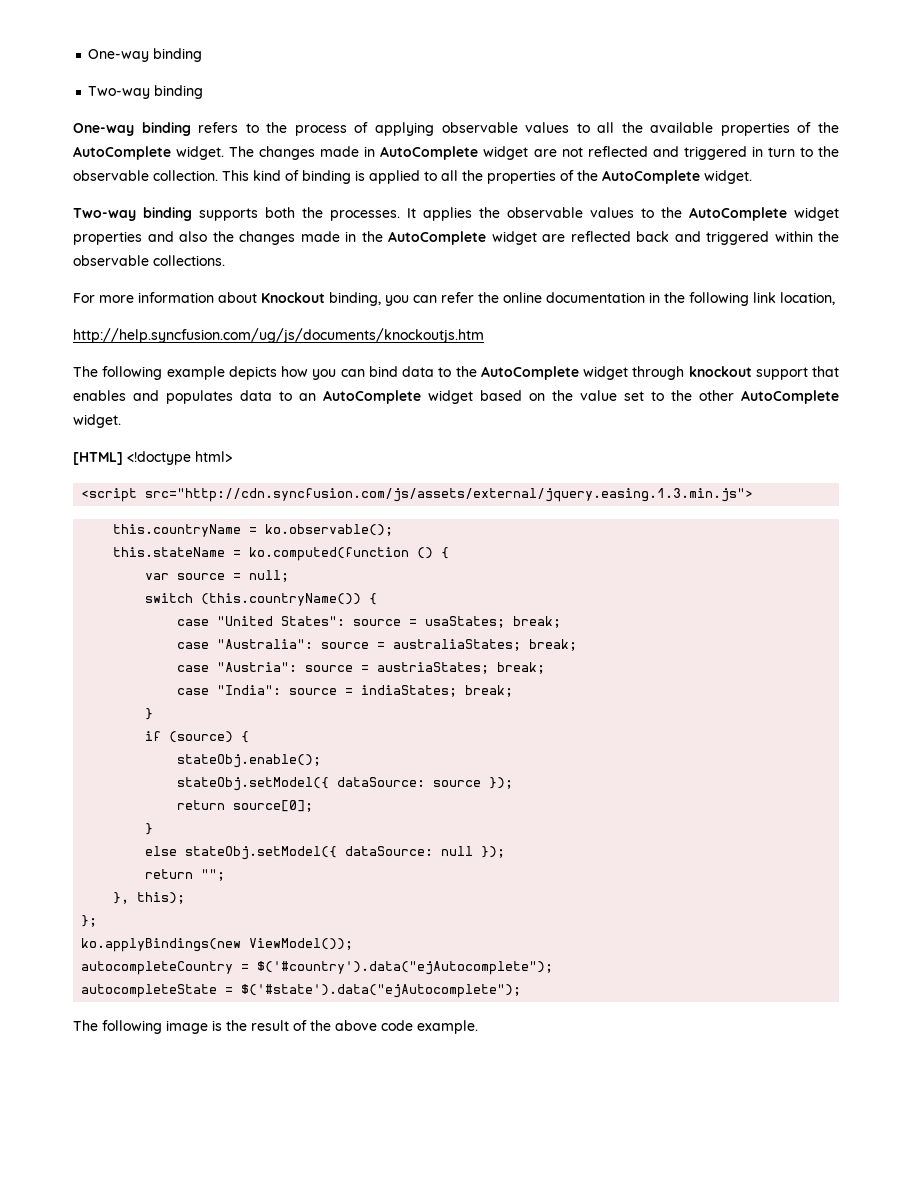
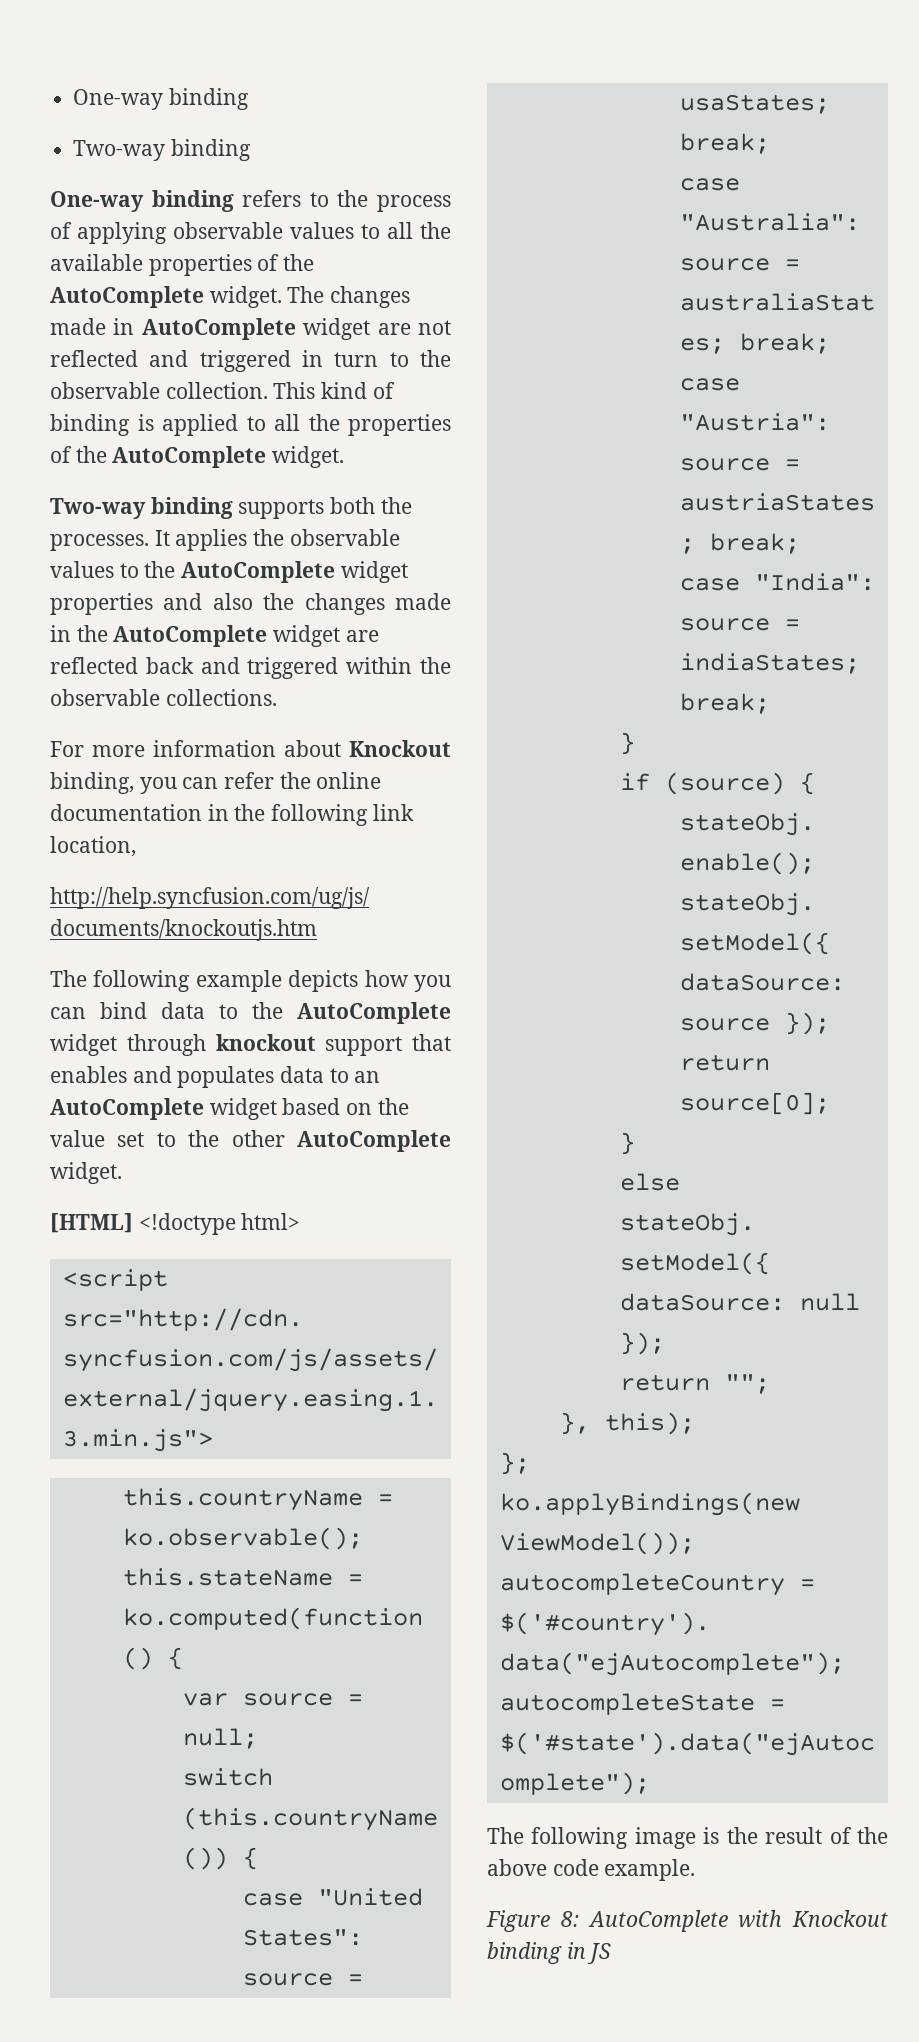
+ Figure 8: AutoComplete with Knockout binding in JS

